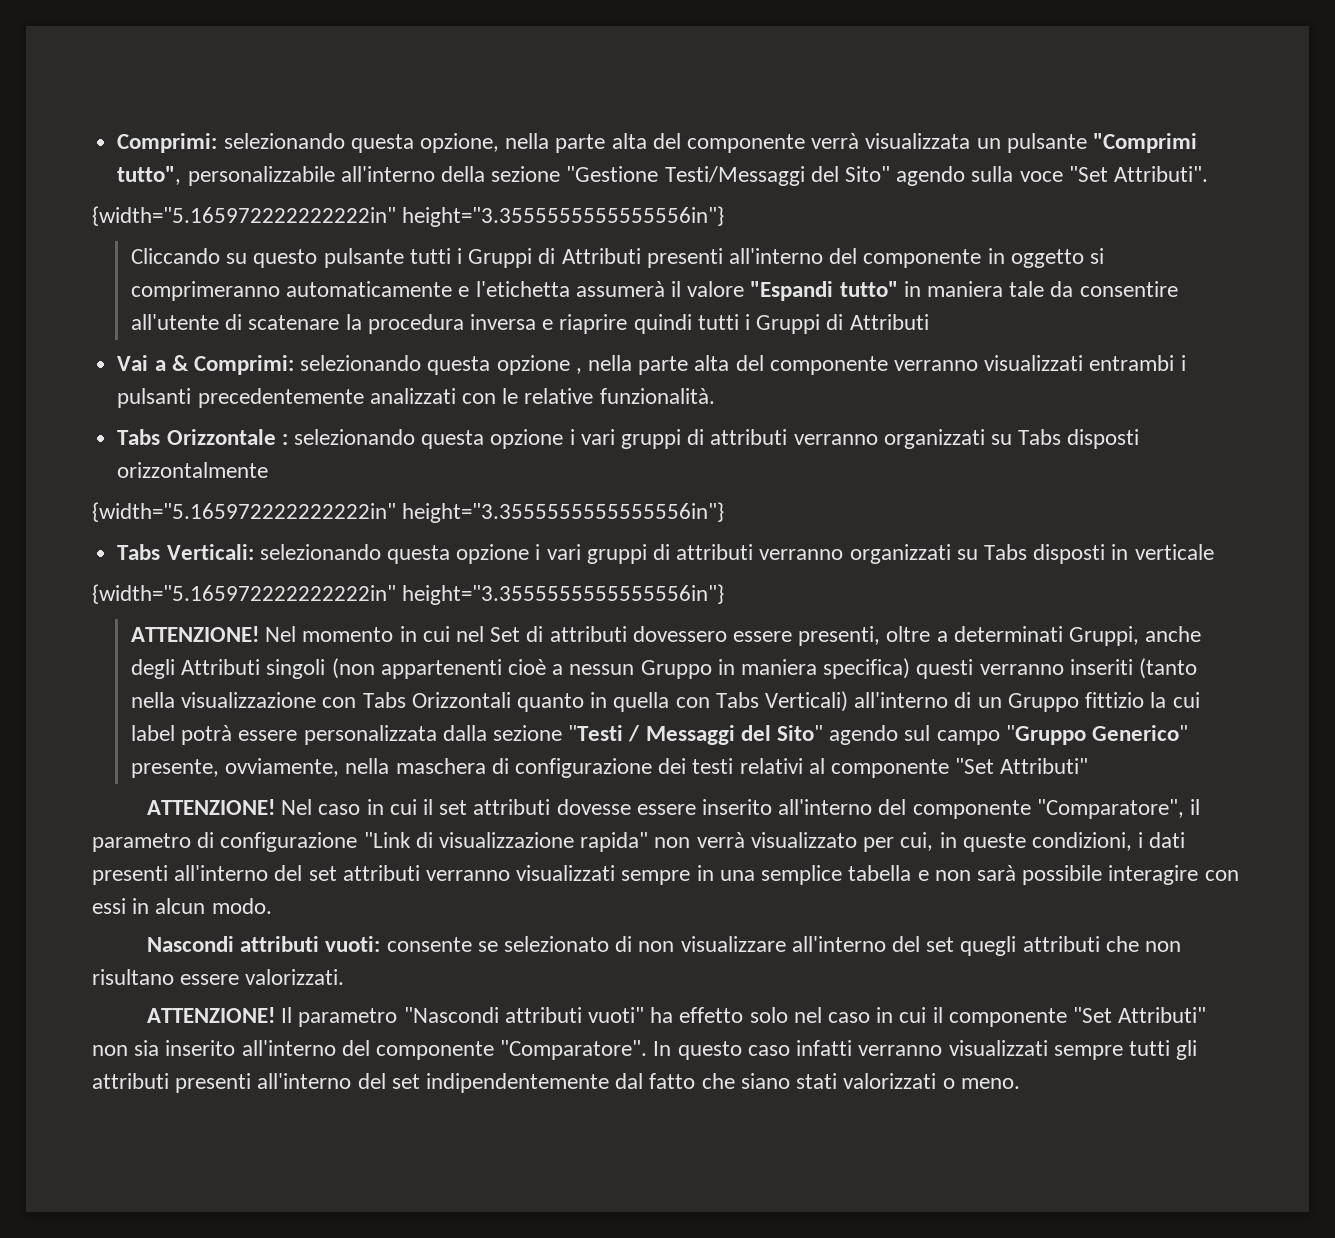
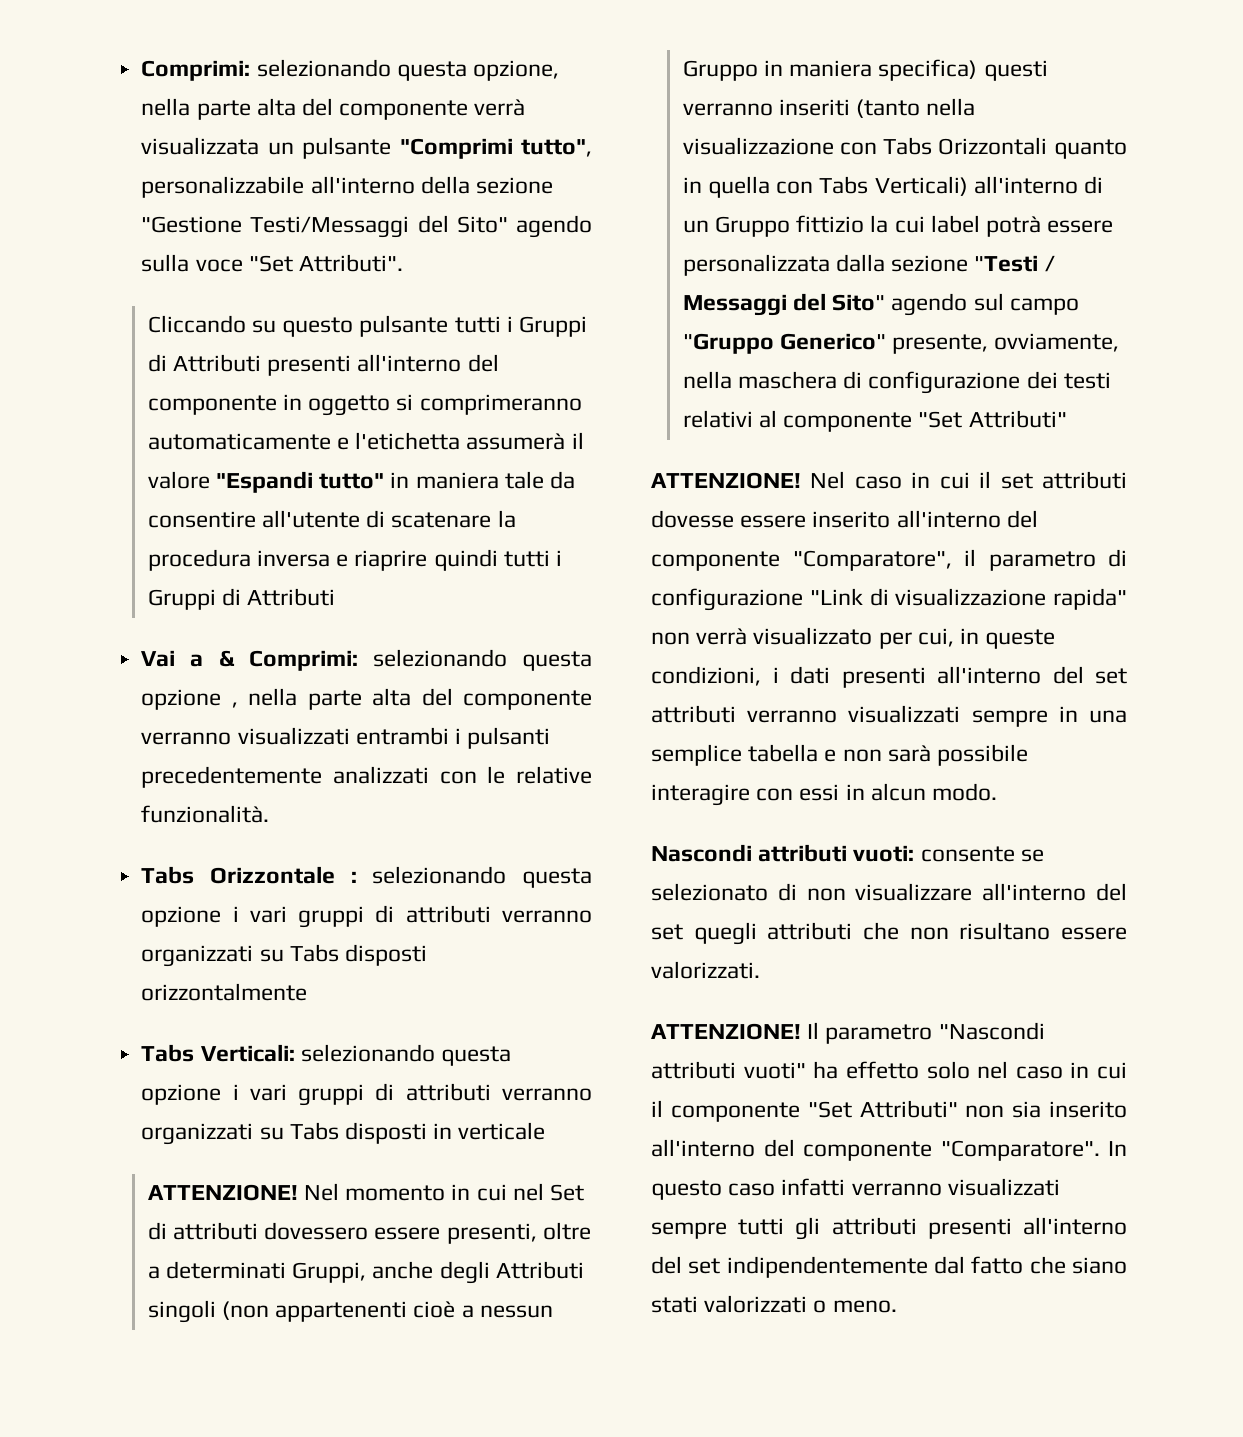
  Comprimi: selezionando questa opzione, nella parte alta del componente verrà visualizzata un pulsante "Comprimi tutto", personalizzabile all'interno della sezione "Gestione Testi/Messaggi del Sito" agendo sulla voce "Set Attributi".
- {width="5.165972222222222in" height="3.3555555555555556in"}
  Tabs Orizzontale : selezionando questa opzione i vari gruppi di attributi verranno organizzati su Tabs disposti orizzontalmente
- {width="5.165972222222222in" height="3.3555555555555556in"}
  Tabs Verticali: selezionando questa opzione i vari gruppi di attributi verranno organizzati su Tabs disposti in verticale
- {width="5.165972222222222in" height="3.3555555555555556in"}

